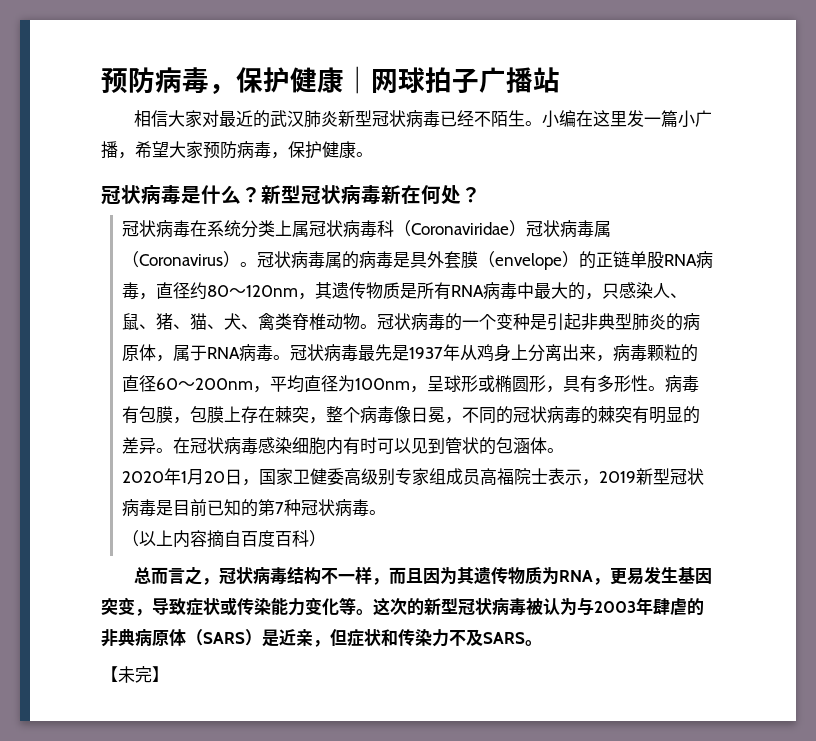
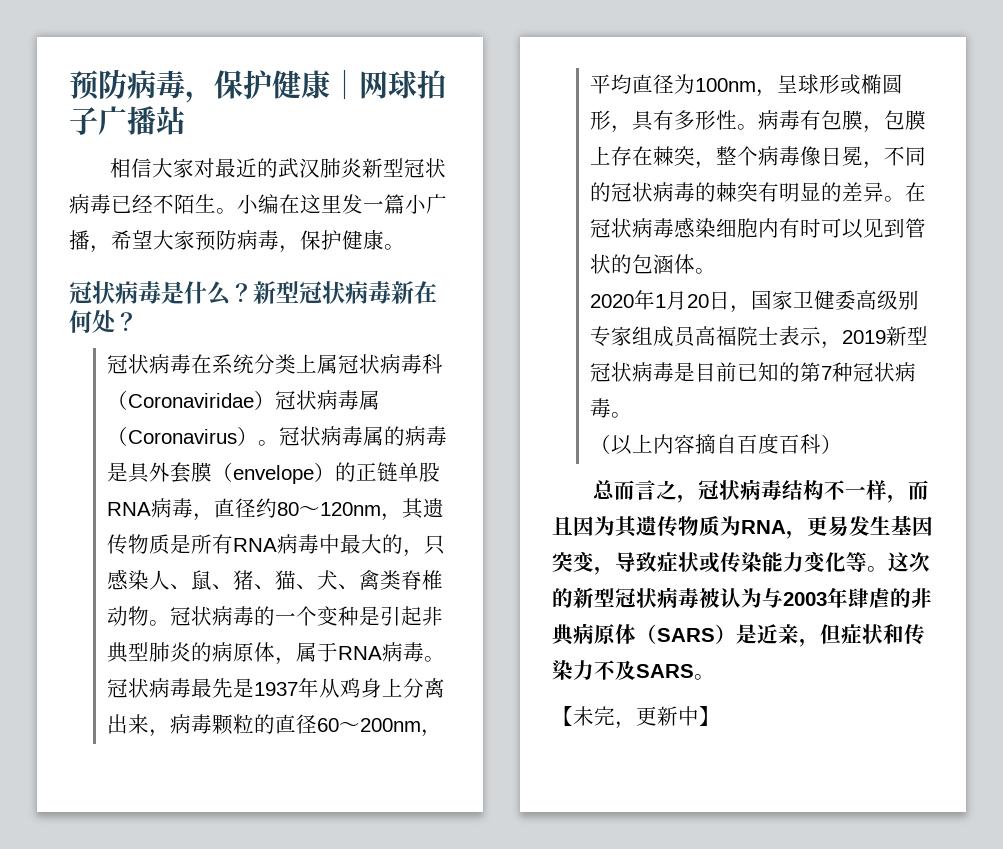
- 【未完】
+ 【未完，更新中】

